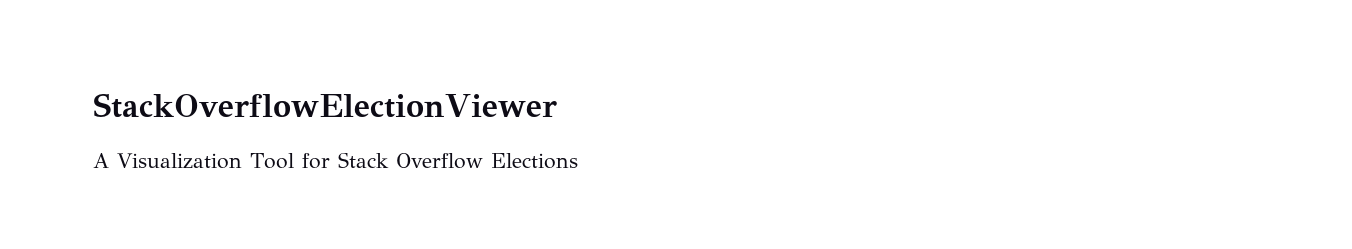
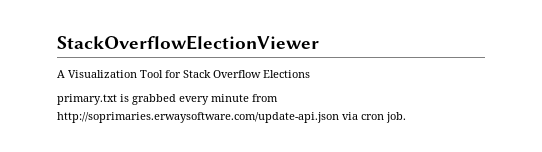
+ primary.txt is grabbed every minute from http://soprimaries.erwaysoftware.com/update-api.json via cron job.

